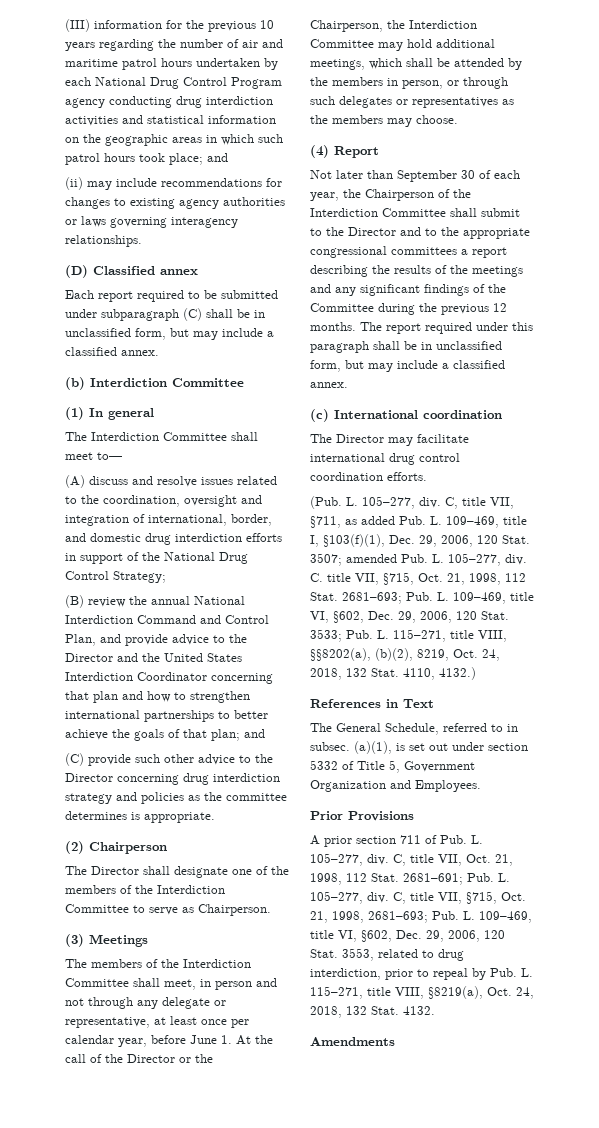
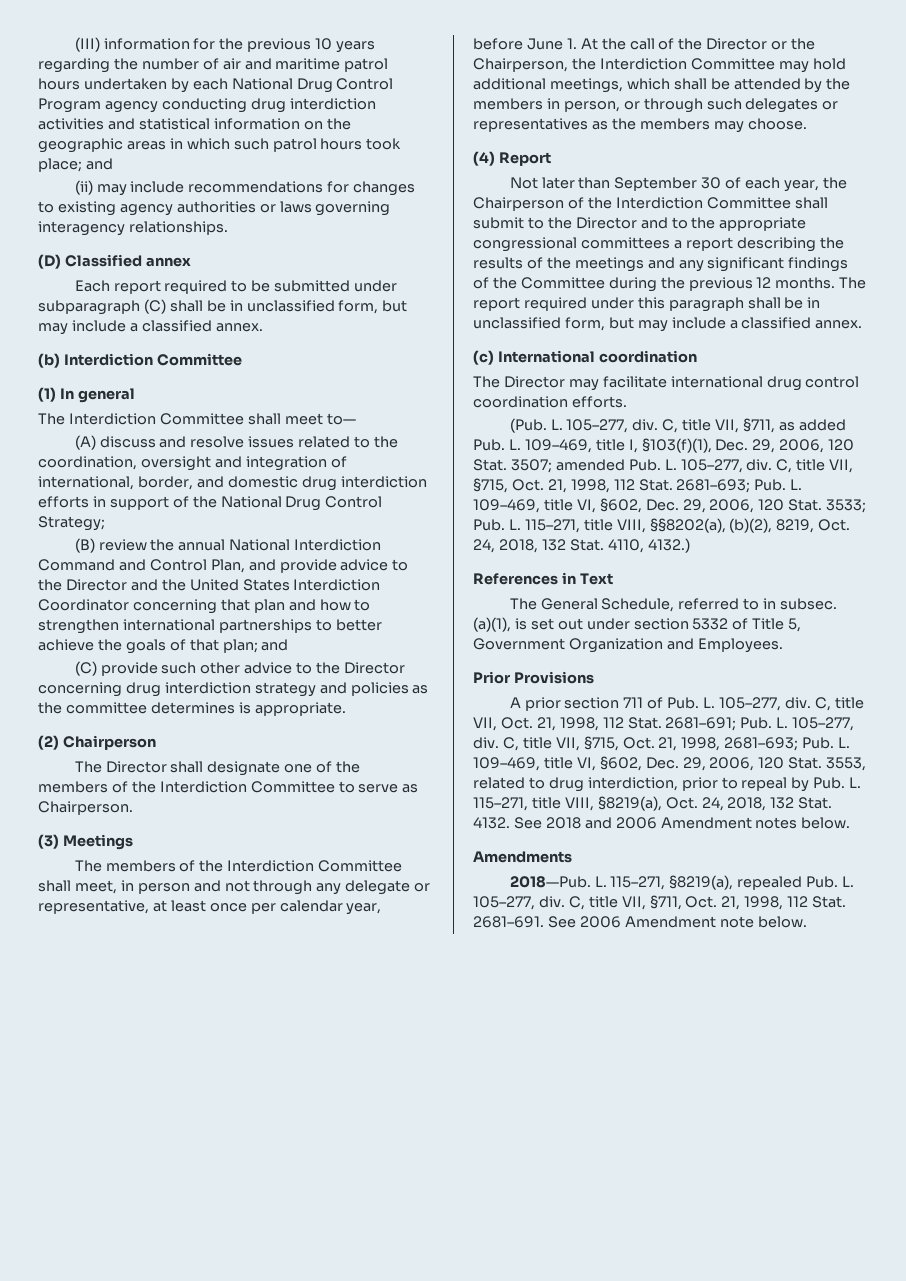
- C. title VII, §715, Oct. 21, 1998, 112 Stat.
+ C, title VII, §715, Oct. 21, 1998, 112 Stat.
- 4132.
+ 4132. See 2018 and 2006 Amendment notes below.
  Amendments
+ 2018—Pub. L. 115–271, §8219(a), repealed Pub. L. 105–277, div. C, title VII, §711, Oct. 21, 1998, 112 Stat. 2681–691. See 2006 Amendment note below.

